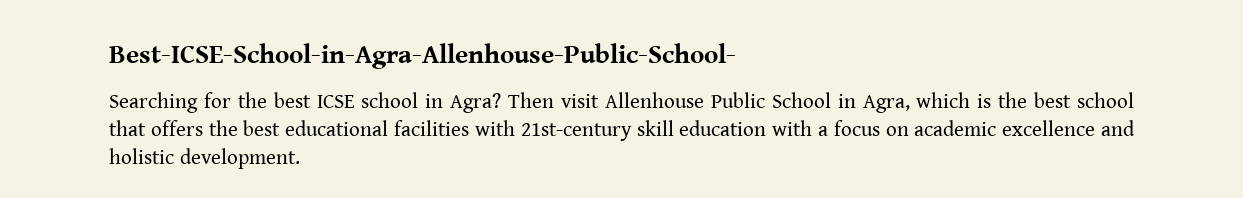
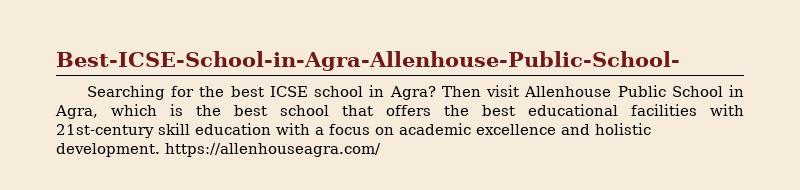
- Then visit Allenhouse Public School in Agra, which is the best school that offers the best educational facilities with 21st-century skill education with a focus on academic excellence and holistic development.
+ Then visit Allenhouse Public School in Agra, which is the best school that offers the best educational facilities with 21st-century skill education with a focus on academic excellence and holistic development. https://allenhouseagra.com/

